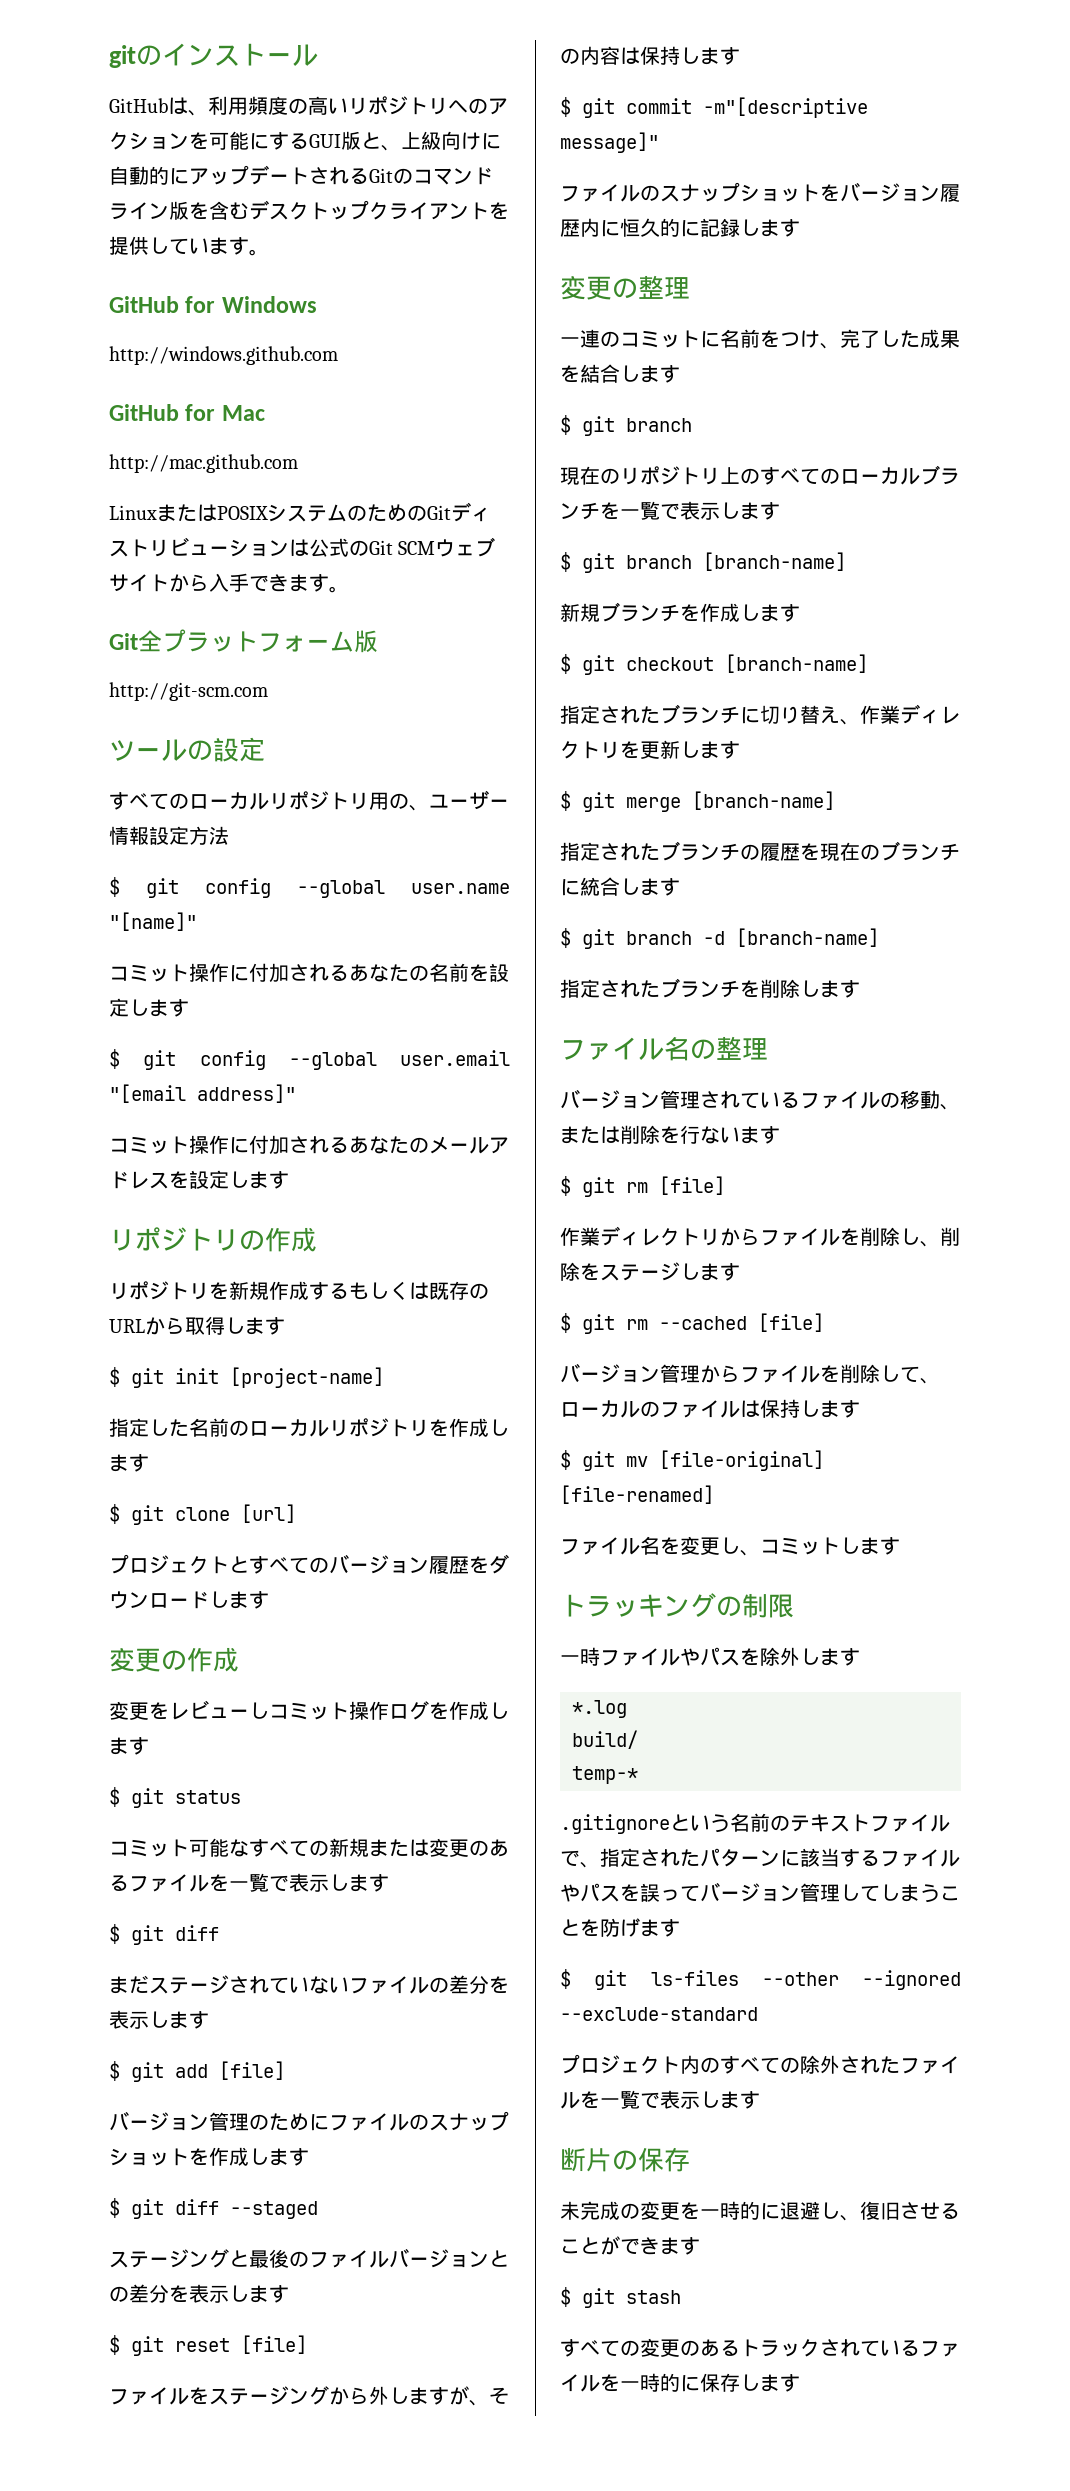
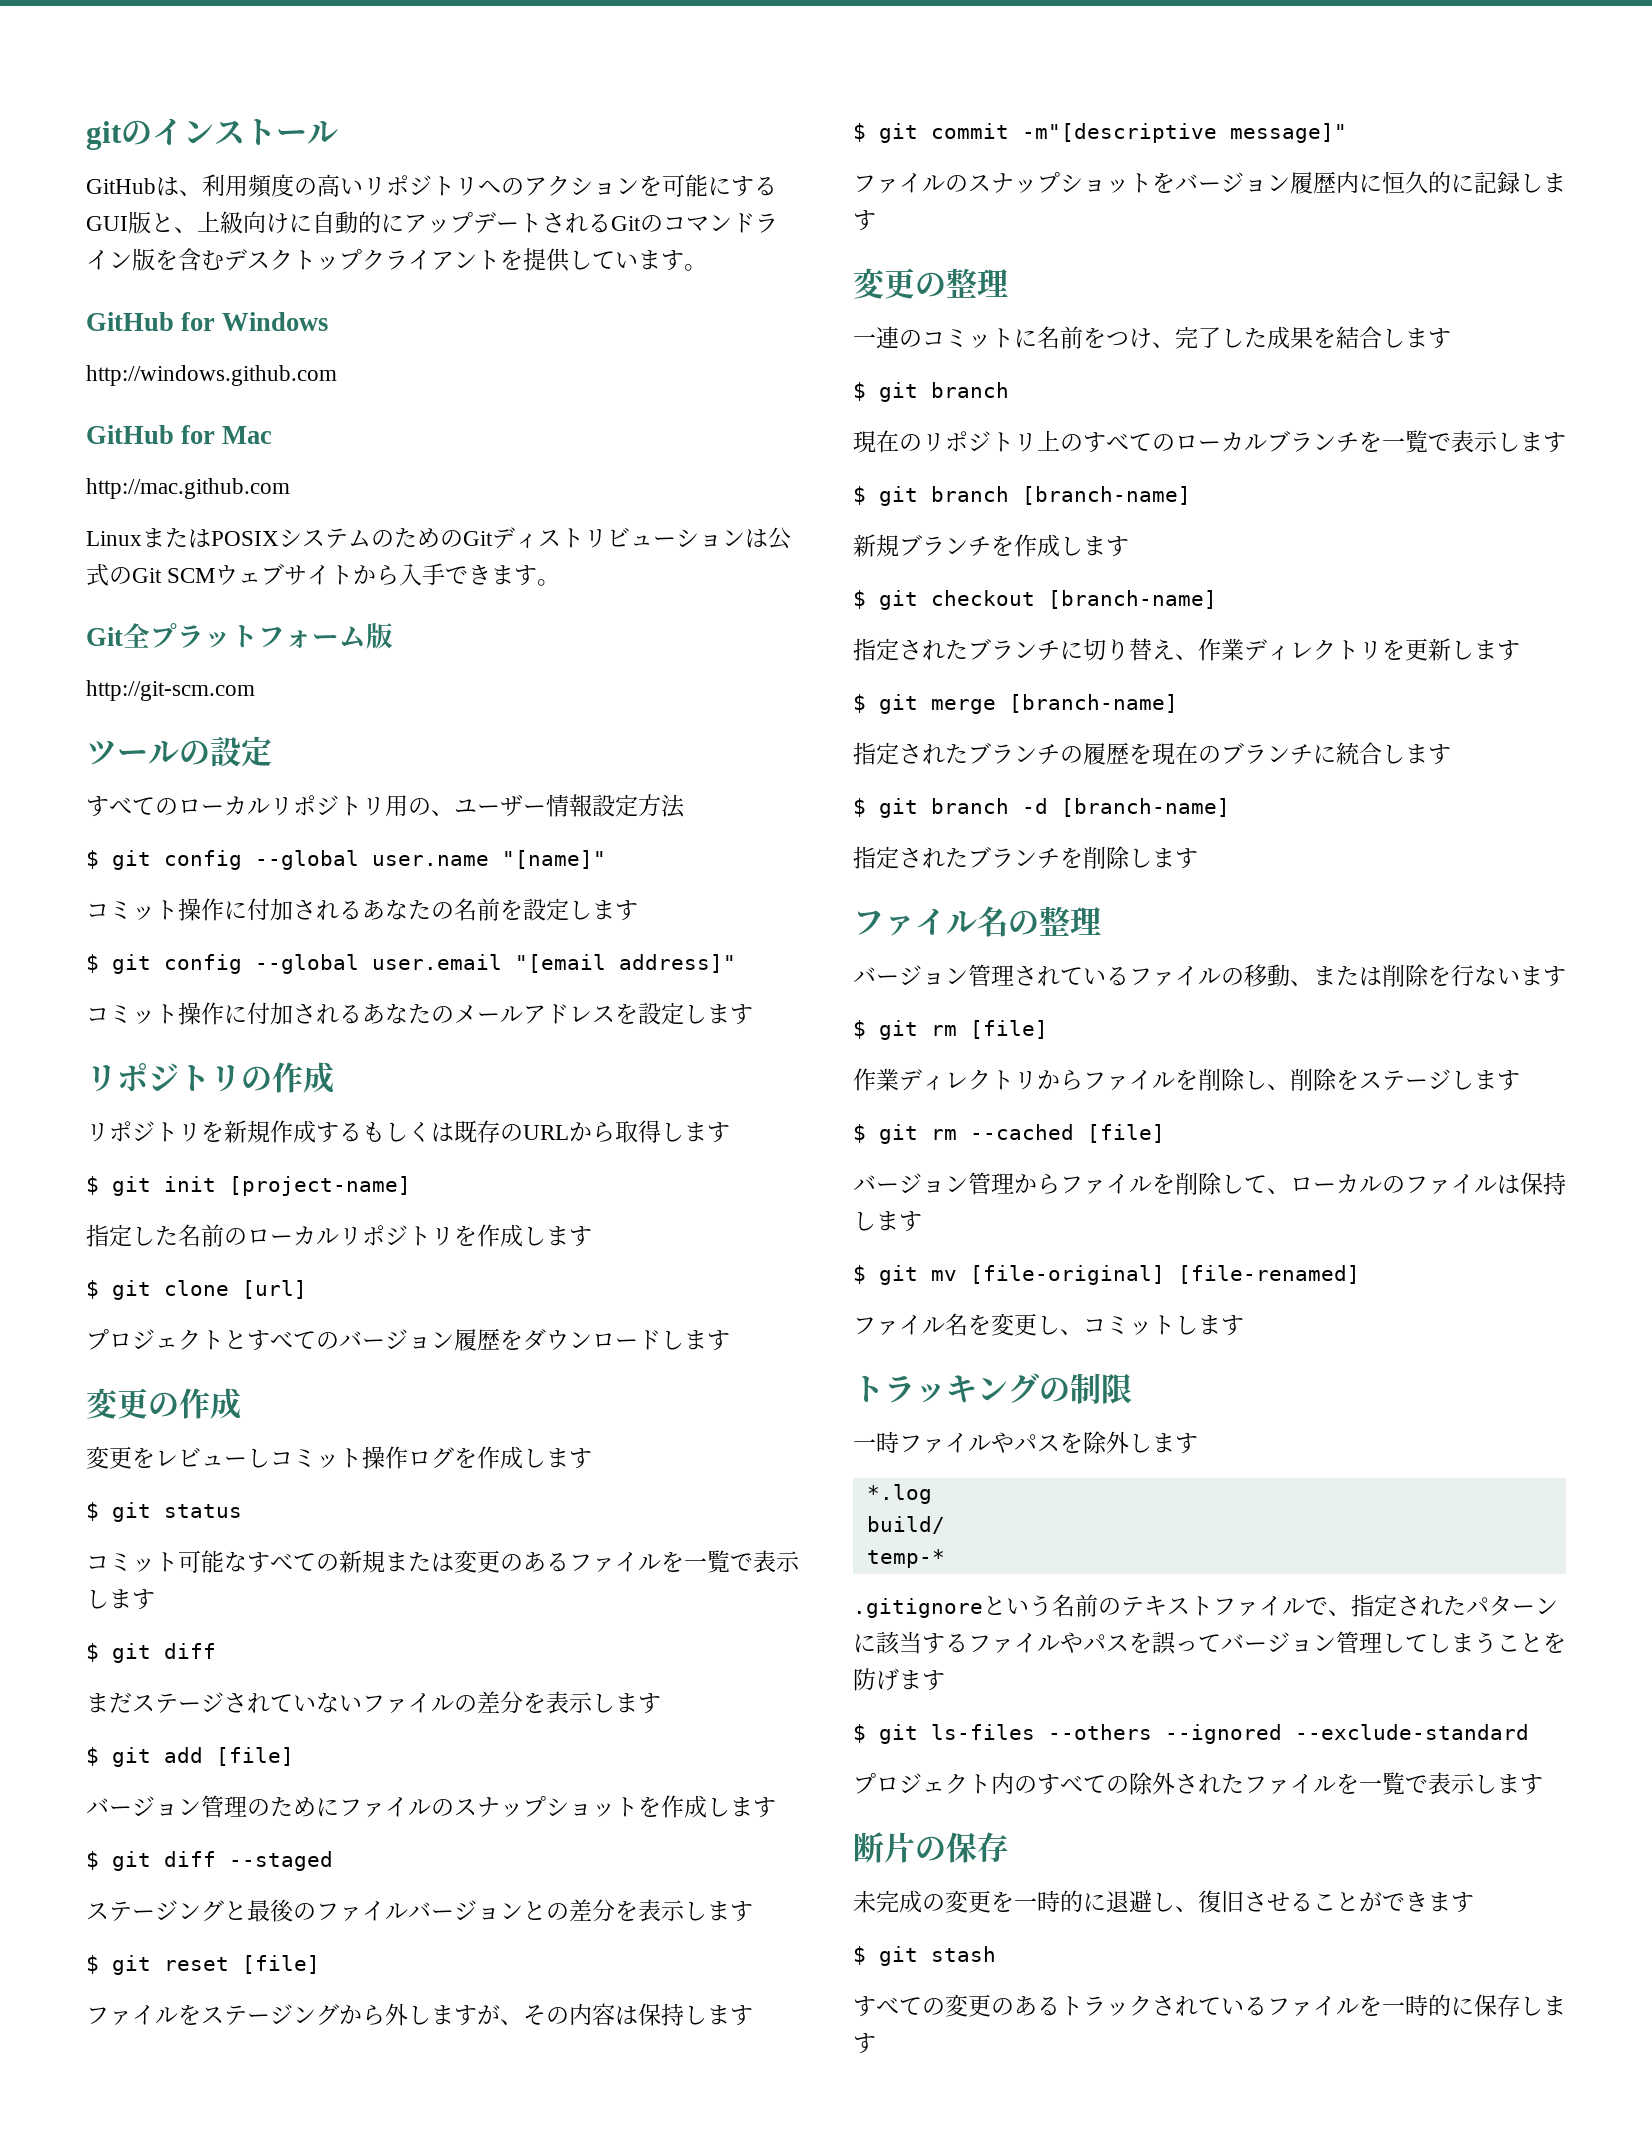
- $ git ls-files --other --ignored --exclude-standard
+ $ git ls-files --others --ignored --exclude-standard

